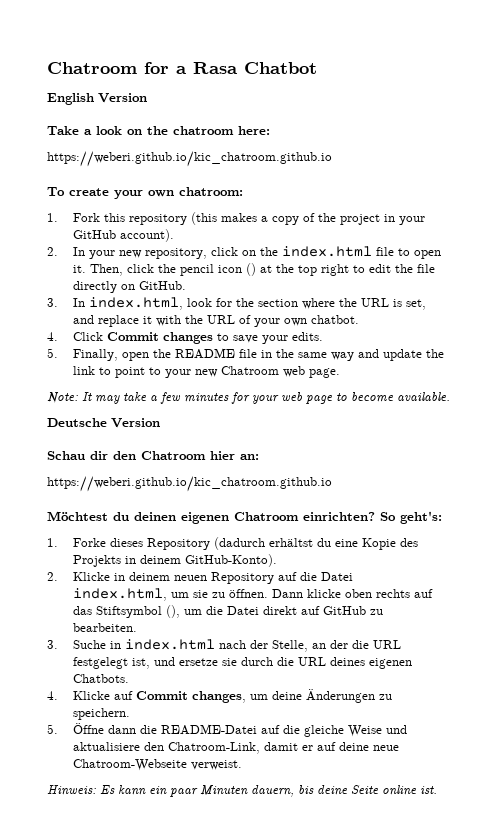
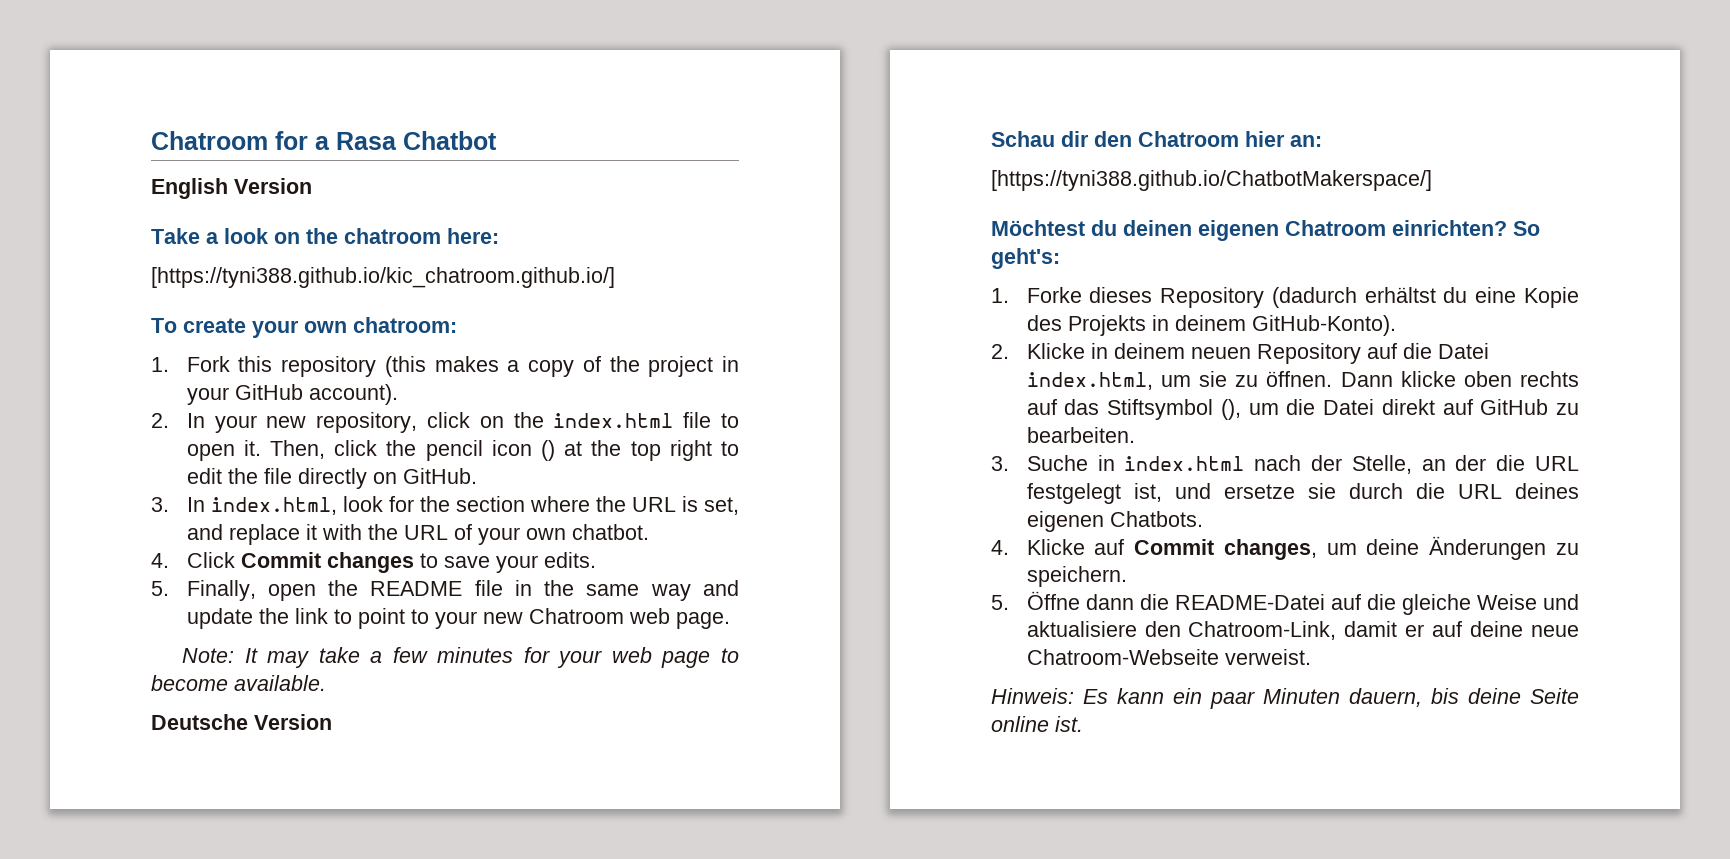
  Take a look on the chatroom here:
- https://weberi.github.io/kic_chatroom.github.io
+ [https://tyni388.github.io/kic_chatroom.github.io/]
  Schau dir den Chatroom hier an:
- https://weberi.github.io/kic_chatroom.github.io
+ [https://tyni388.github.io/ChatbotMakerspace/]

